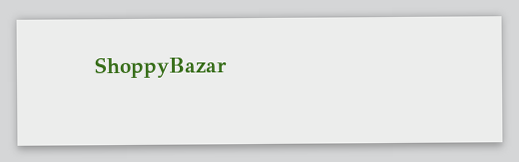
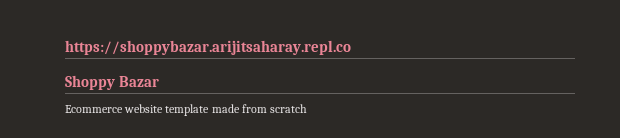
- ShoppyBazar
+ https://shoppybazar.arijitsaharay.repl.co
+ Shoppy Bazar
+ Ecommerce website template made from scratch

